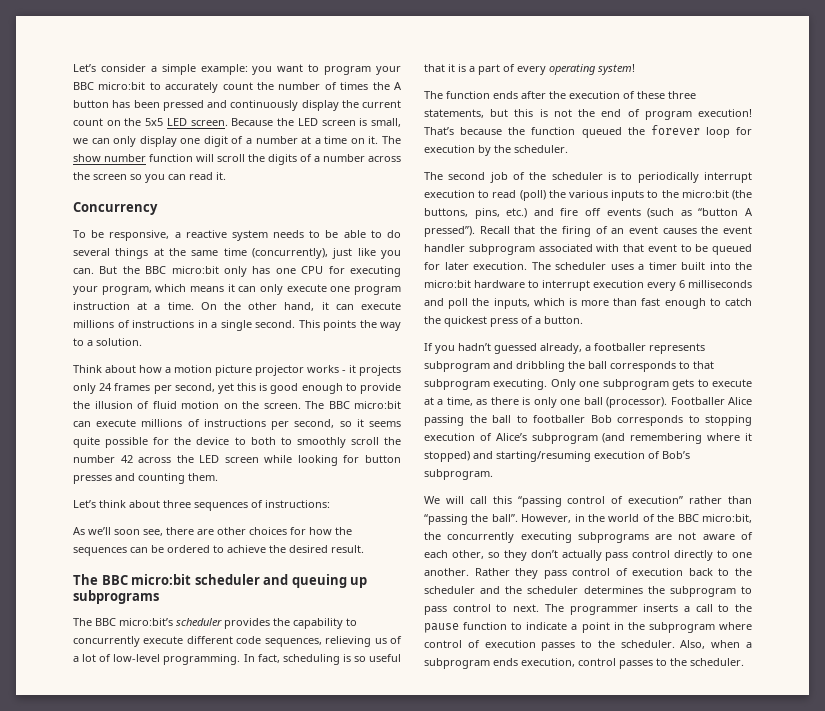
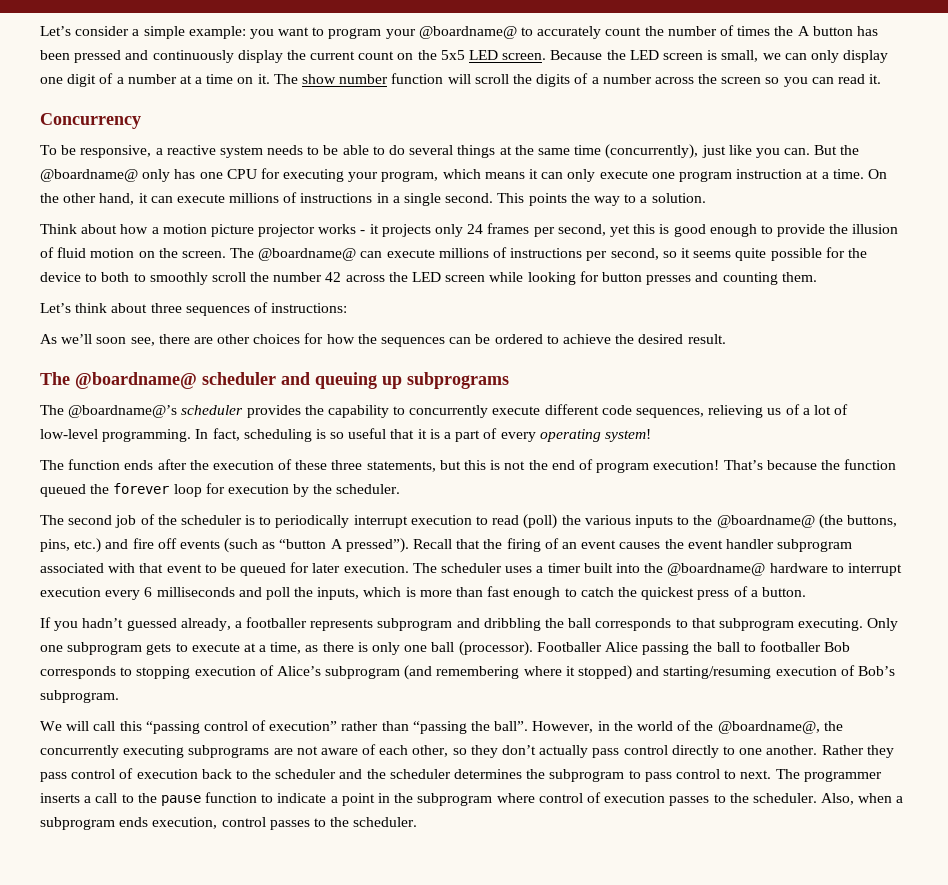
- Let’s consider a simple example: you want to program your BBC micro:bit to accurately count the number of times the A button has been pressed and continuously display the current count on the 5x5 LED screen.
+ Let’s consider a simple example: you want to program your @boardname@ to accurately count the number of times the A button has been pressed and continuously display the current count on the 5x5 LED screen.
- But the BBC micro:bit only has one CPU for executing your program, which means it can only execute one program instruction at a time.
+ But the @boardname@ only has one CPU for executing your program, which means it can only execute one program instruction at a time.
- The BBC micro:bit can execute millions of instructions per second, so it seems quite possible for the device to both to smoothly scroll the number 42 across the LED screen while looking for button presses and counting them.
+ The @boardname@ can execute millions of instructions per second, so it seems quite possible for the device to both to smoothly scroll the number 42 across the LED screen while looking for button presses and counting them.
- The BBC micro:bit scheduler and queuing up subprograms
+ The @boardname@ scheduler and queuing up subprograms
- The BBC micro:bit’s scheduler provides the capability to concurrently execute different code sequences, relieving us of a lot of low-level programming.
+ The @boardname@’s scheduler provides the capability to concurrently execute different code sequences, relieving us of a lot of low-level programming.
- The second job of the scheduler is to periodically interrupt execution to read (poll) the various inputs to the micro:bit (the buttons, pins, etc.) and fire off events (such as “button A pressed”).
+ The second job of the scheduler is to periodically interrupt execution to read (poll) the various inputs to the @boardname@ (the buttons, pins, etc.) and fire off events (such as “button A pressed”).
- The scheduler uses a timer built into the micro:bit hardware to interrupt execution every 6 milliseconds and poll the inputs, which is more than fast enough to catch the quickest press of a button.
+ The scheduler uses a timer built into the @boardname@ hardware to interrupt execution every 6 milliseconds and poll the inputs, which is more than fast enough to catch the quickest press of a button.
- However, in the world of the BBC micro:bit, the concurrently executing subprograms are not aware of each other, so they don’t actually pass control directly to one another.
+ However, in the world of the @boardname@, the concurrently executing subprograms are not aware of each other, so they don’t actually pass control directly to one another.

